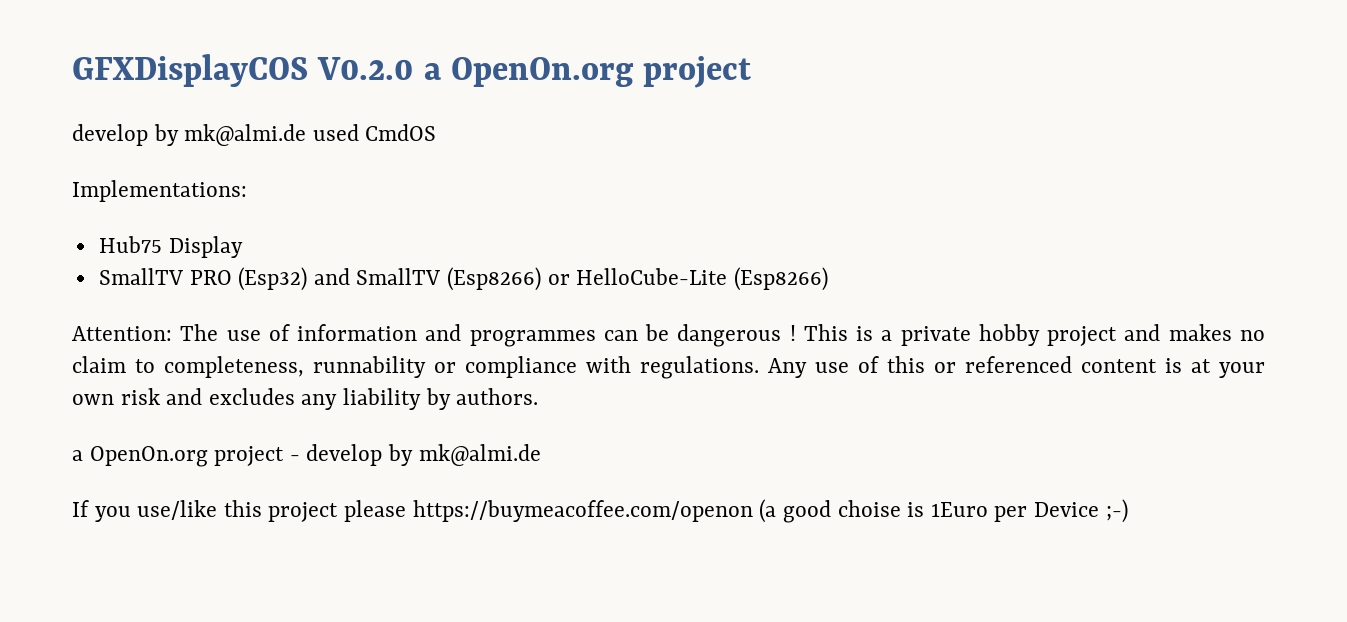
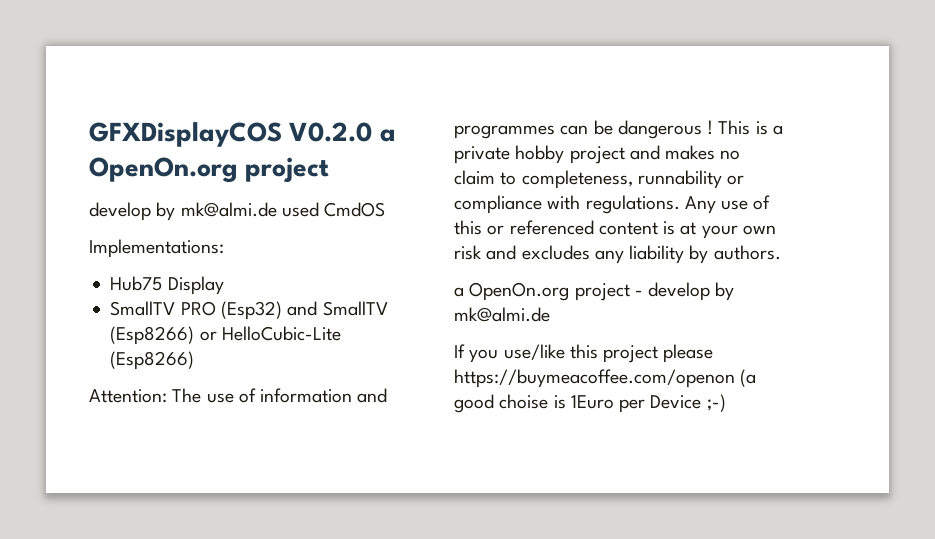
- SmallTV PRO (Esp32) and SmallTV (Esp8266) or HelloCube-Lite (Esp8266)
+ SmallTV PRO (Esp32) and SmallTV (Esp8266) or HelloCubic-Lite (Esp8266)

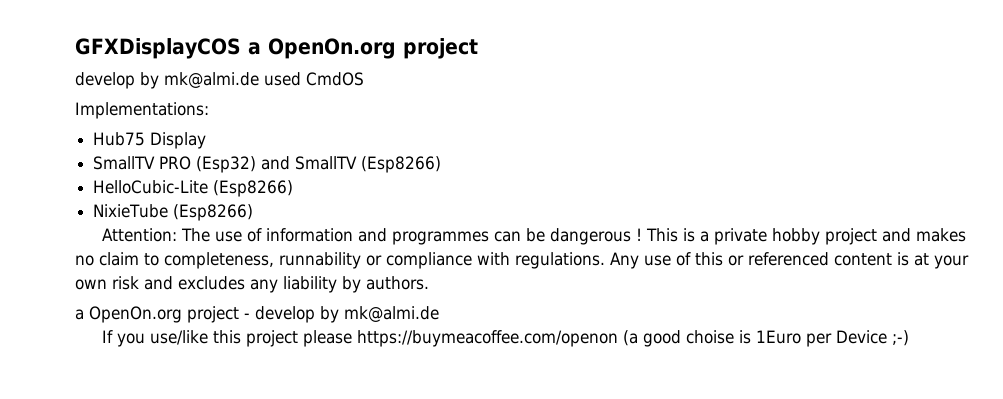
- GFXDisplayCOS V0.2.0 a OpenOn.org project
+ GFXDisplayCOS a OpenOn.org project
- SmallTV PRO (Esp32) and SmallTV (Esp8266) or HelloCubic-Lite (Esp8266)
+ SmallTV PRO (Esp32) and SmallTV (Esp8266)
+ HelloCubic-Lite (Esp8266)
+ NixieTube (Esp8266)

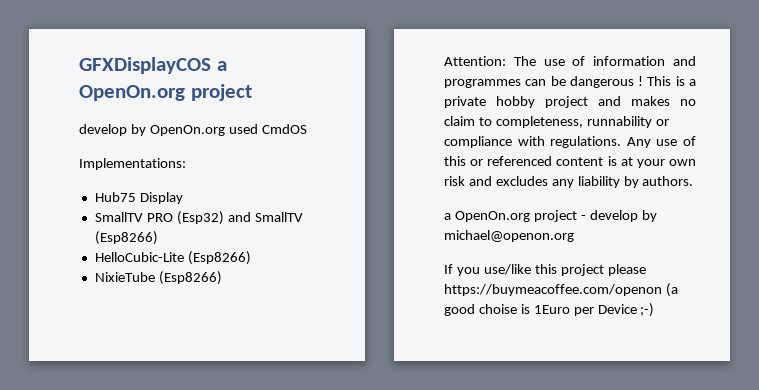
- develop by mk@almi.de used CmdOS
+ develop by OpenOn.org used CmdOS
- a OpenOn.org project - develop by mk@almi.de
+ a OpenOn.org project - develop by michael@openon.org

